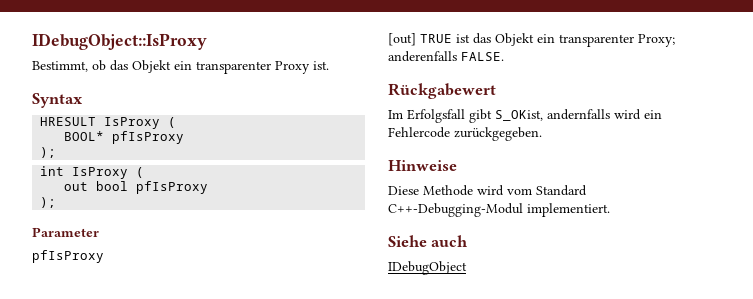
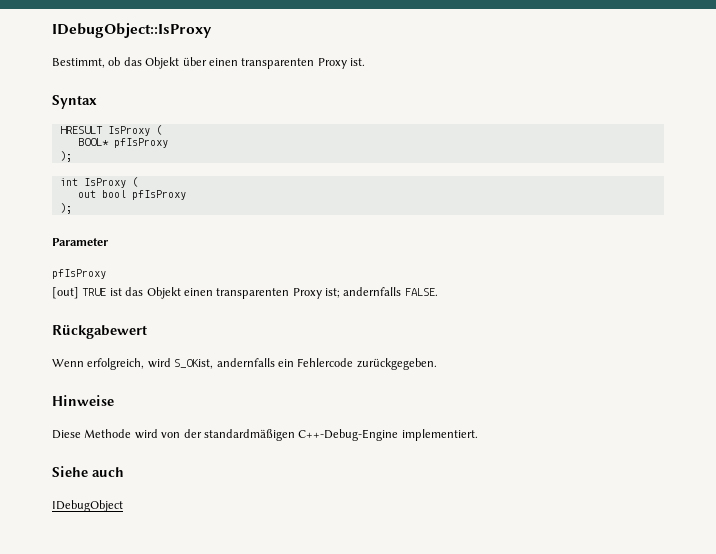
- Bestimmt, ob das Objekt ein transparenter Proxy ist.
+ Bestimmt, ob das Objekt über einen transparenten Proxy ist.
- [out] TRUE ist das Objekt ein transparenter Proxy; anderenfalls FALSE.
+ [out] TRUE ist das Objekt einen transparenten Proxy ist; andernfalls FALSE.
- Im Erfolgsfall gibt S_OKist, andernfalls wird ein Fehlercode zurückgegeben.
+ Wenn erfolgreich, wird S_OKist, andernfalls ein Fehlercode zurückgegeben.
- Diese Methode wird vom Standard C++-Debugging-Modul implementiert.
+ Diese Methode wird von der standardmäßigen C++-Debug-Engine implementiert.

